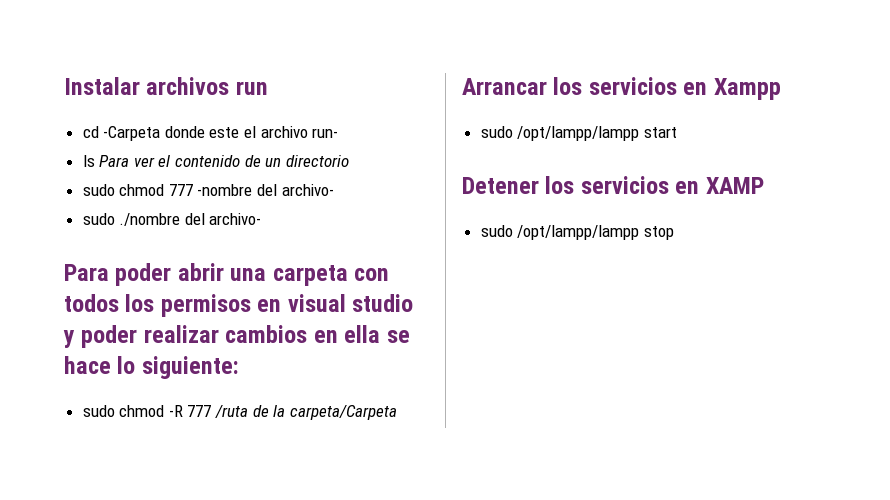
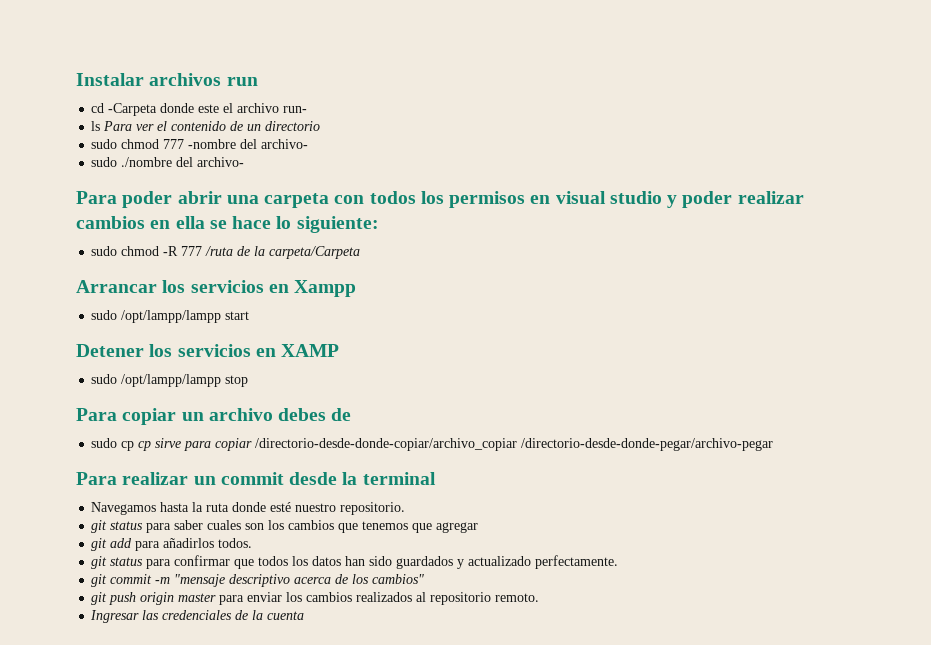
+ Para copiar un archivo debes de
+ sudo cp cp sirve para copiar /directorio-desde-donde-copiar/archivo_copiar /directorio-desde-donde-pegar/archivo-pegar
+ Para realizar un commit desde la terminal
+ Navegamos hasta la ruta donde esté nuestro repositorio.
+ git status para saber cuales son los cambios que tenemos que agregar
+ git add para añadirlos todos.
+ git status para confirmar que todos los datos han sido guardados y actualizado perfectamente.
+ git commit -m "mensaje descriptivo acerca de los cambios"
+ git push origin master para enviar los cambios realizados al repositorio remoto.
+ Ingresar las credenciales de la cuenta

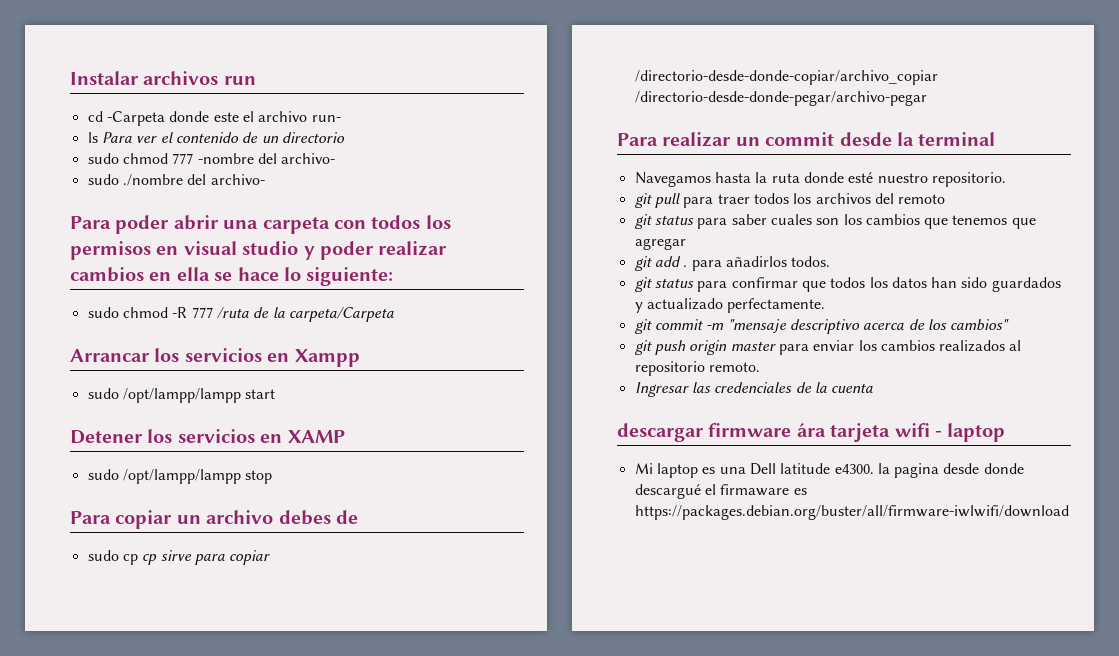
+ git pull para traer todos los archivos del remoto
- git add para añadirlos todos.
+ git add . para añadirlos todos.
+ descargar firmware ára tarjeta wifi - laptop
+ Mi laptop es una Dell latitude e4300. la pagina desde donde descargué el firmaware es https://packages.debian.org/buster/all/firmware-iwlwifi/download

